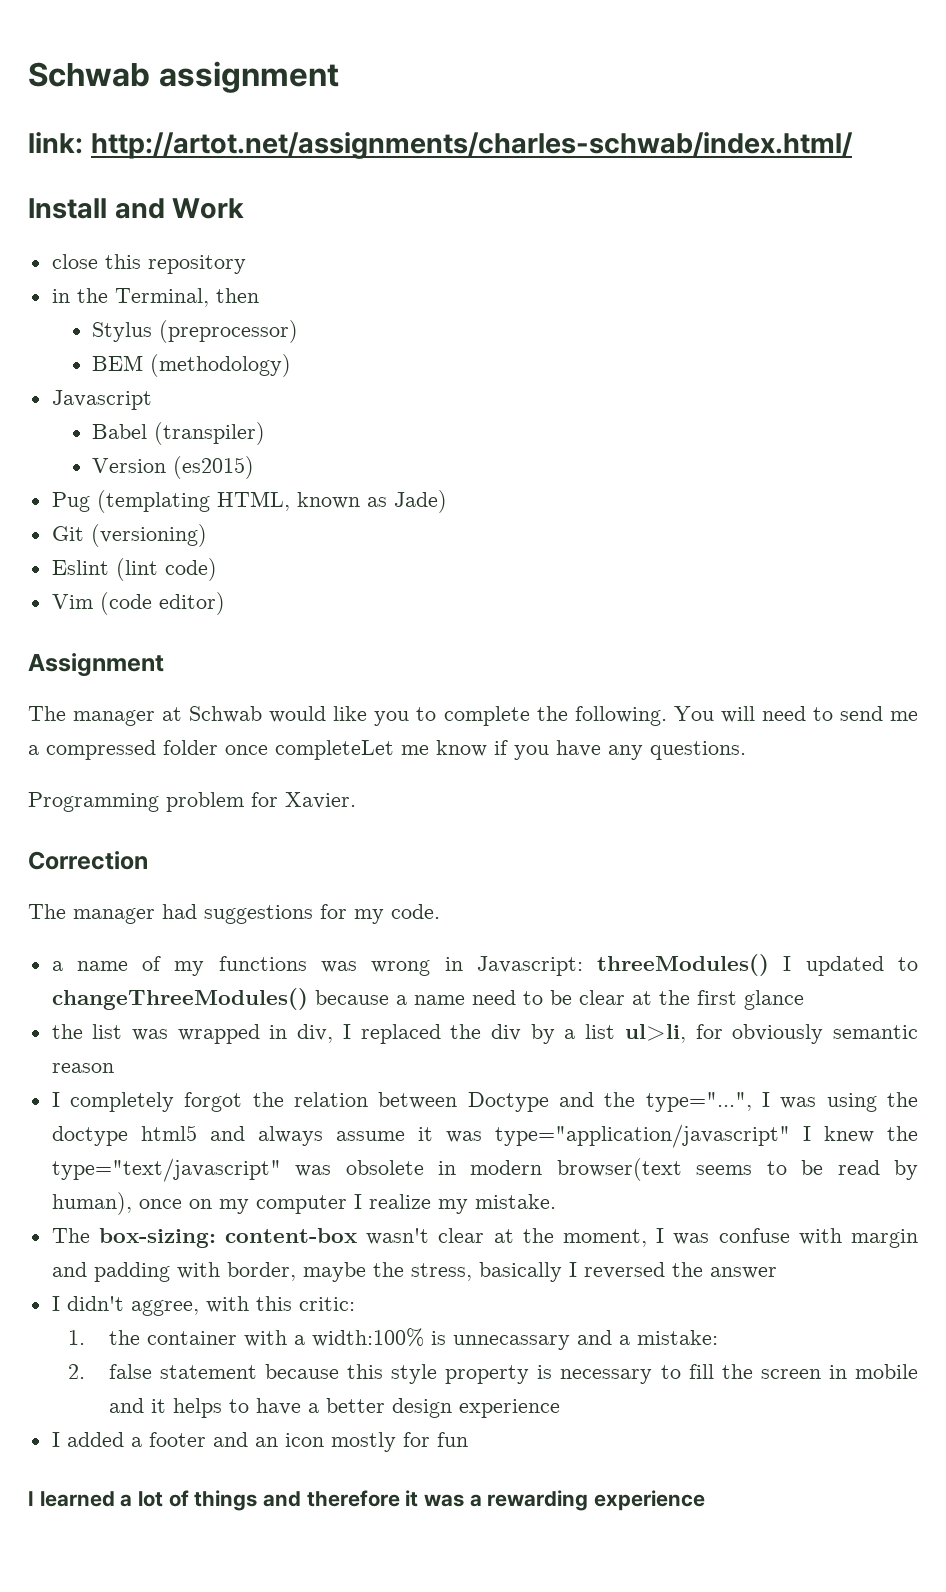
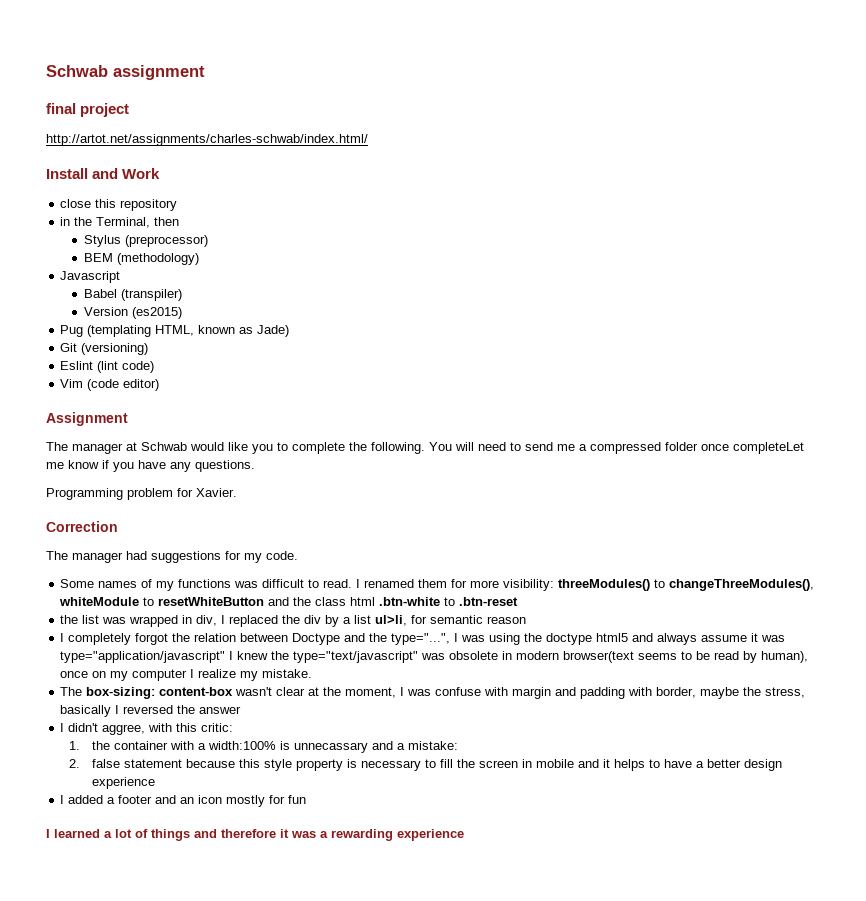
- link: http://artot.net/assignments/charles-schwab/index.html/
+ final project
+ http://artot.net/assignments/charles-schwab/index.html/
- a name of my functions was wrong in Javascript: threeModules() I updated to changeThreeModules() because a name need to be clear at the first glance
+ Some names of my functions was difficult to read. I renamed them for more visibility: threeModules() to changeThreeModules(), whiteModule to resetWhiteButton and the class html .btn-white to .btn-reset
- the list was wrapped in div, I replaced the div by a list ul>li, for obviously semantic reason
+ the list was wrapped in div, I replaced the div by a list ul>li, for semantic reason

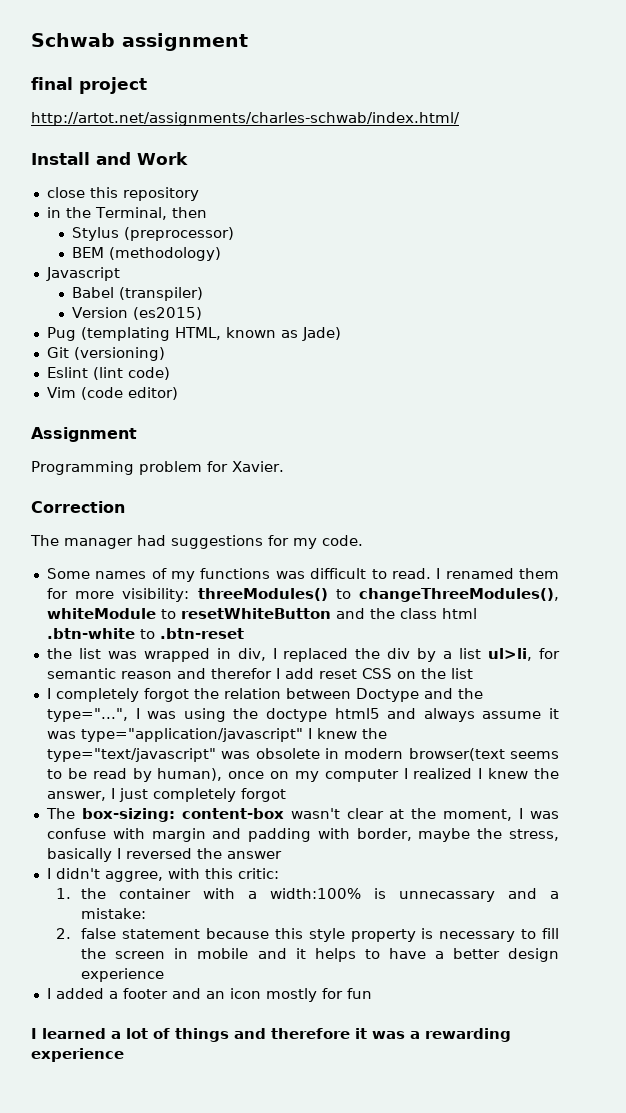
- The manager at Schwab would like you to complete the following. You will need to send me a compressed folder once completeLet me know if you have any questions.
- the list was wrapped in div, I replaced the div by a list ul>li, for semantic reason
+ the list was wrapped in div, I replaced the div by a list ul>li, for semantic reason and therefor I add reset CSS on the list
- I completely forgot the relation between Doctype and the type="...", I was using the doctype html5 and always assume it was type="application/javascript" I knew the type="text/javascript" was obsolete in modern browser(text seems to be read by human), once on my computer I realize my mistake.
+ I completely forgot the relation between Doctype and the type="...", I was using the doctype html5 and always assume it was type="application/javascript" I knew the type="text/javascript" was obsolete in modern browser(text seems to be read by human), once on my computer I realized I knew the answer, I just completely forgot

